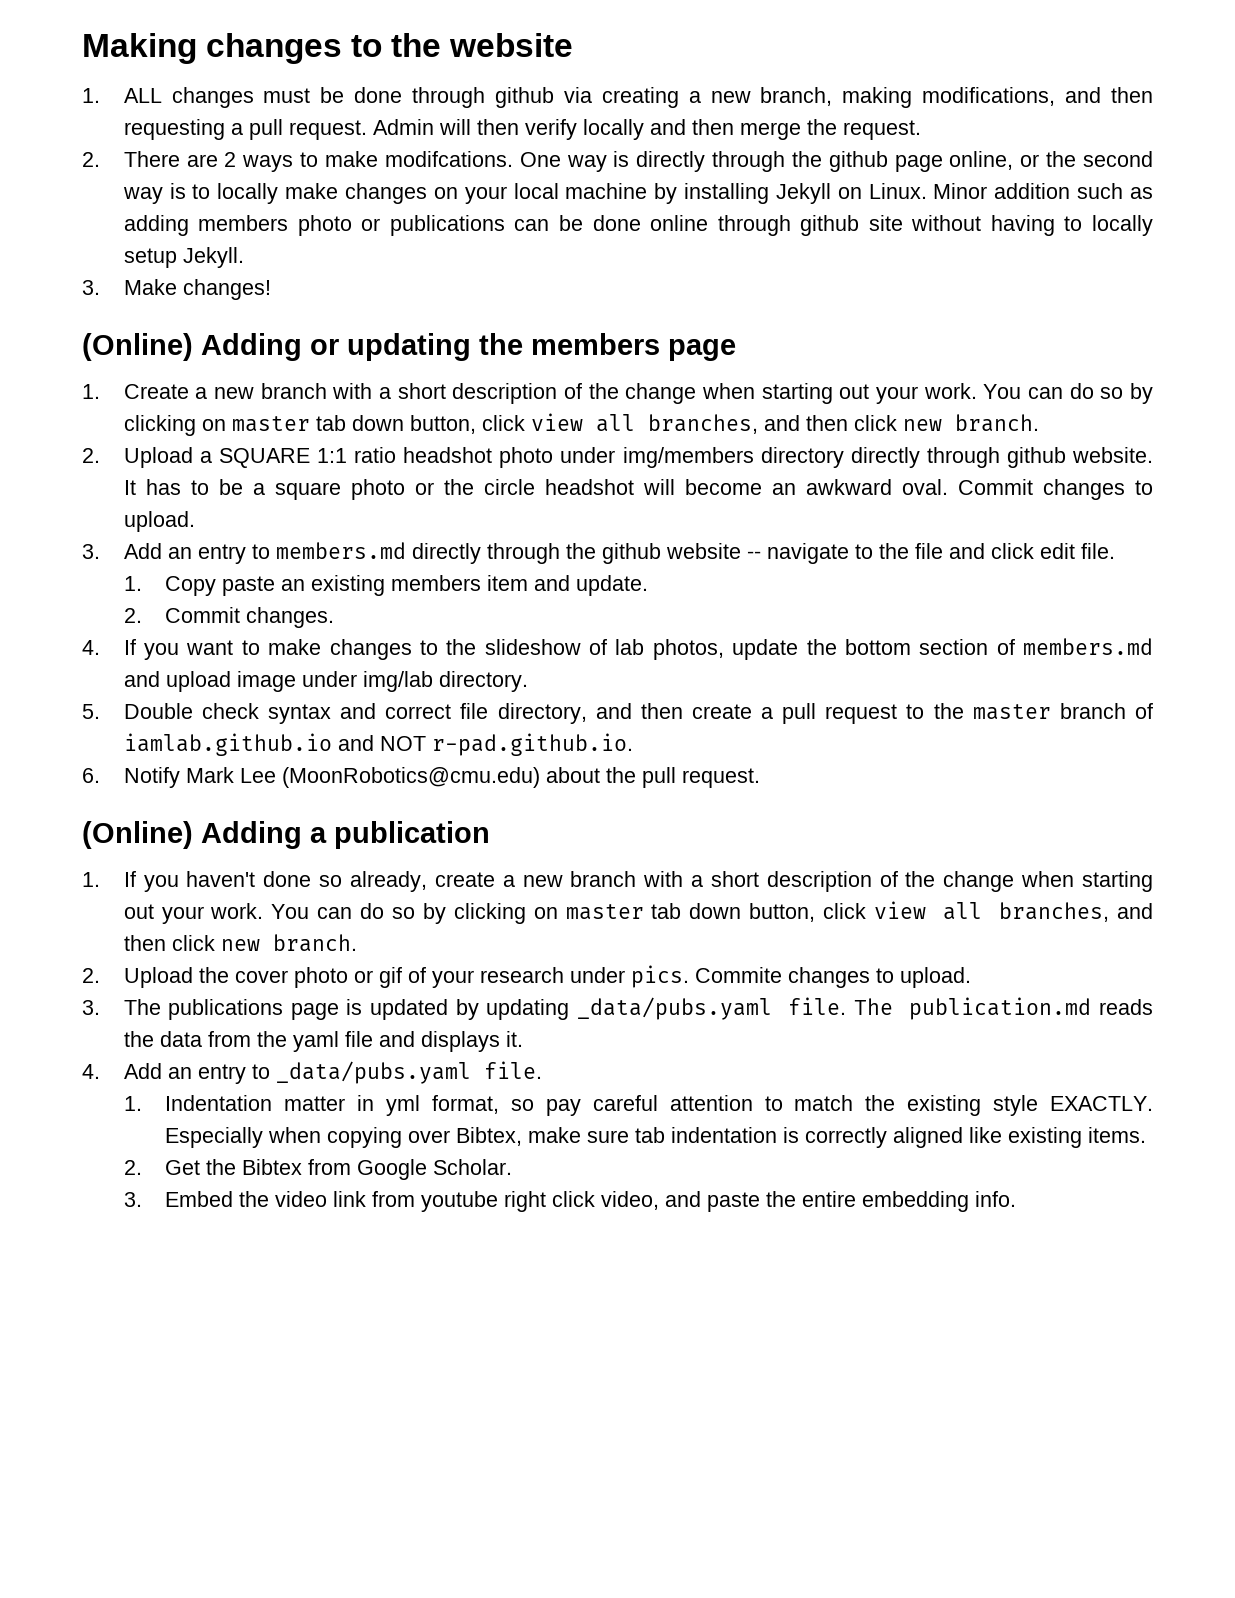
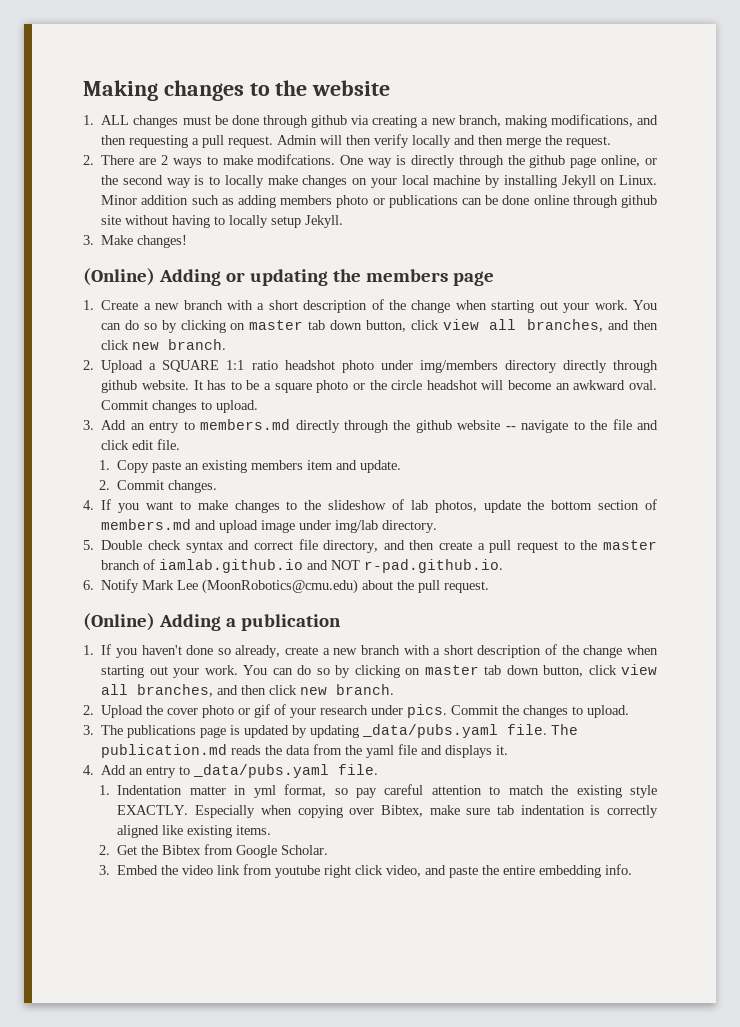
- Commite changes to upload.
+ Commit the changes to upload.

